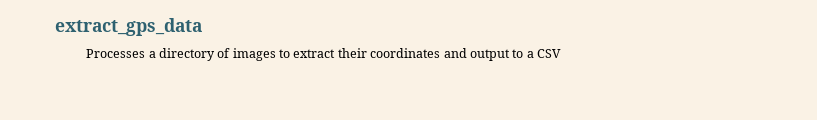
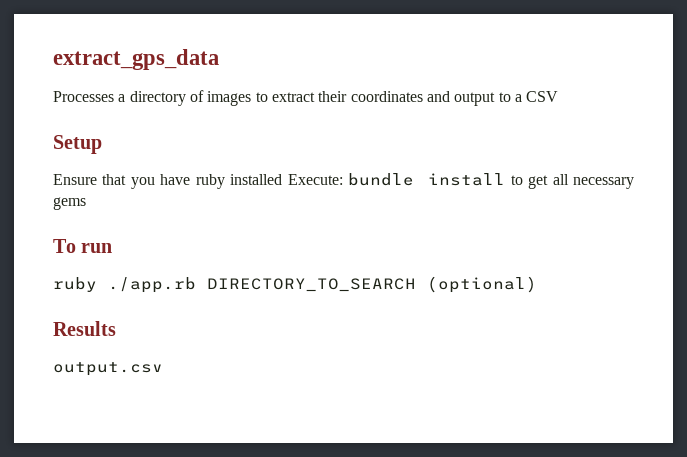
+ Setup
+ Ensure that you have ruby installed Execute: bundle install to get all necessary gems
+ To run
+ ruby ./app.rb DIRECTORY_TO_SEARCH (optional)
+ Results
+ output.csv

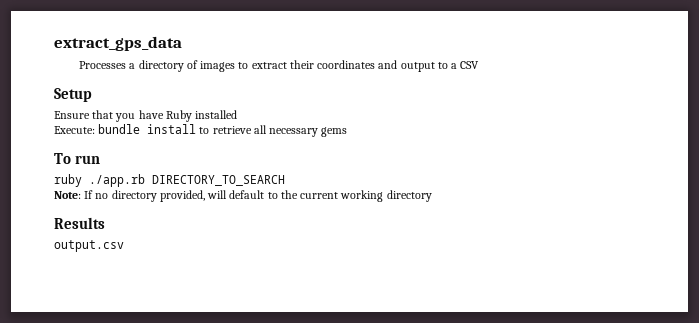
- Ensure that you have ruby installed Execute: bundle install to get all necessary gems
+ Ensure that you have Ruby installed
+ Execute: bundle install to retrieve all necessary gems
- ruby ./app.rb DIRECTORY_TO_SEARCH (optional)
+ ruby ./app.rb DIRECTORY_TO_SEARCH
+ Note: If no directory provided, will default to the current working directory

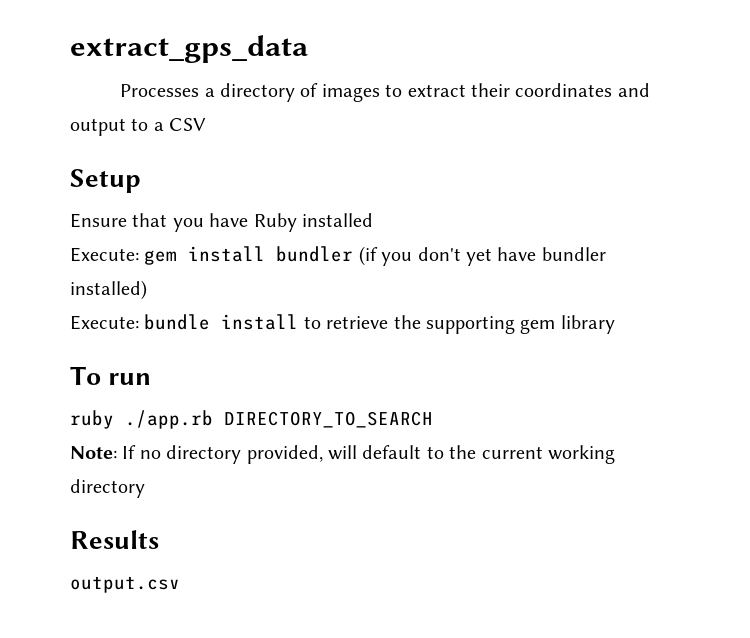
+ Execute: gem install bundler (if you don't yet have bundler installed)
- Execute: bundle install to retrieve all necessary gems
+ Execute: bundle install to retrieve the supporting gem library

